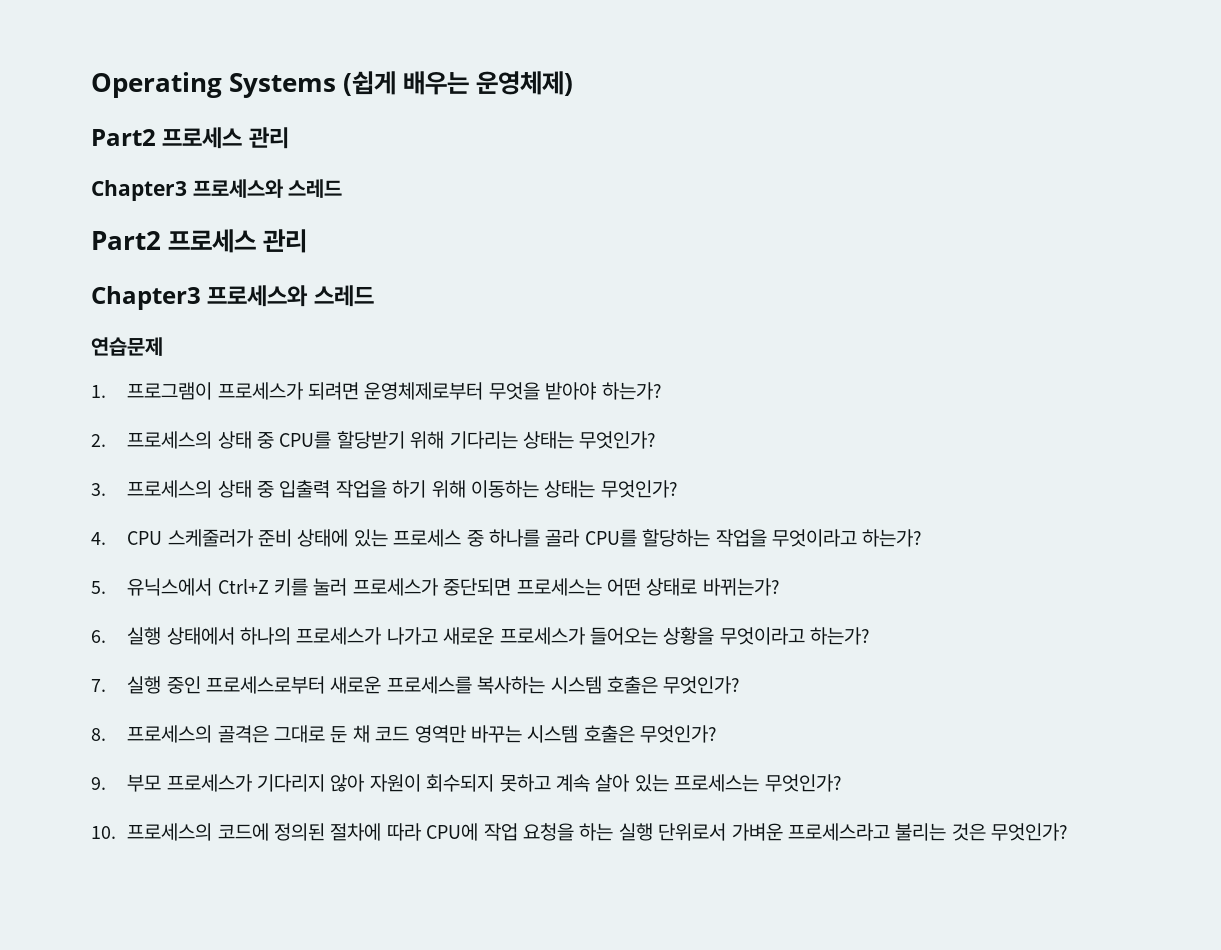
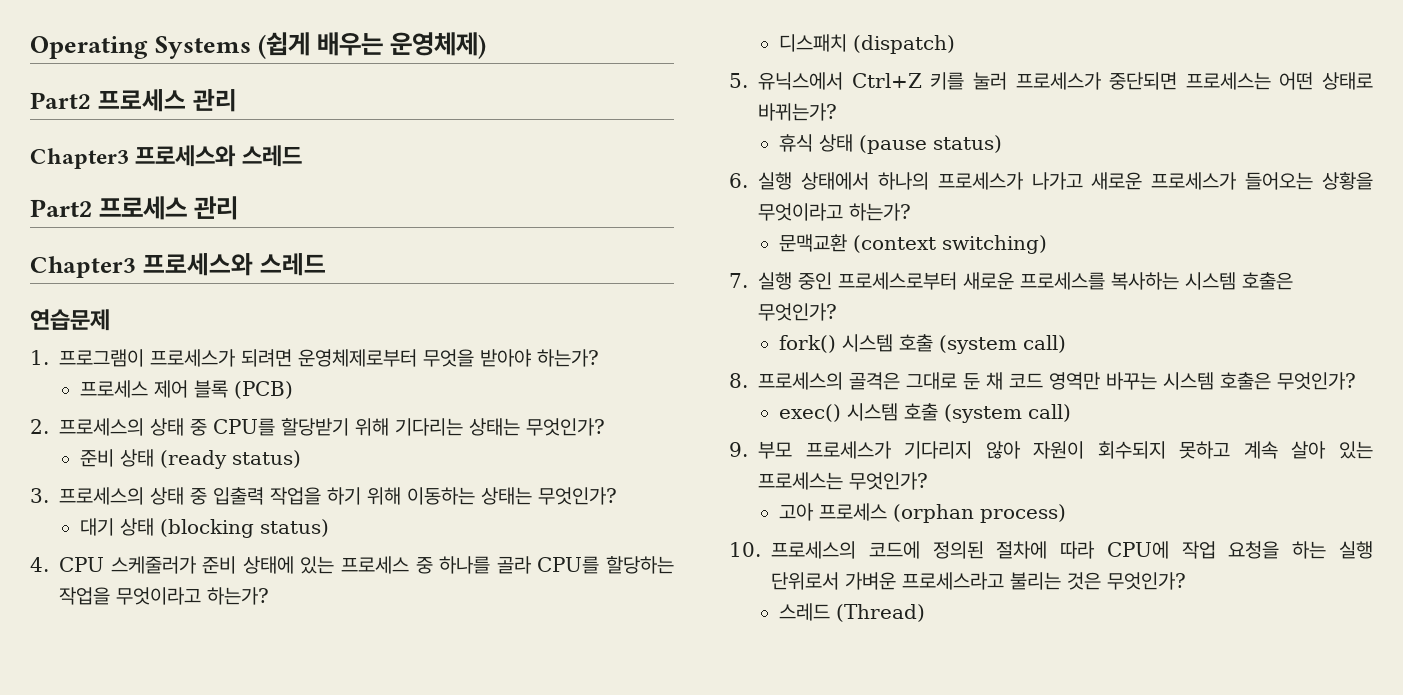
+ 프로세스 제어 블록 (PCB)
+ 준비 상태 (ready status)
+ 대기 상태 (blocking status)
+ 디스패치 (dispatch)
+ 휴식 상태 (pause status)
+ 문맥교환 (context switching)
+ fork() 시스템 호출 (system call)
+ exec() 시스템 호출 (system call)
+ 고아 프로세스 (orphan process)
+ 스레드 (Thread)

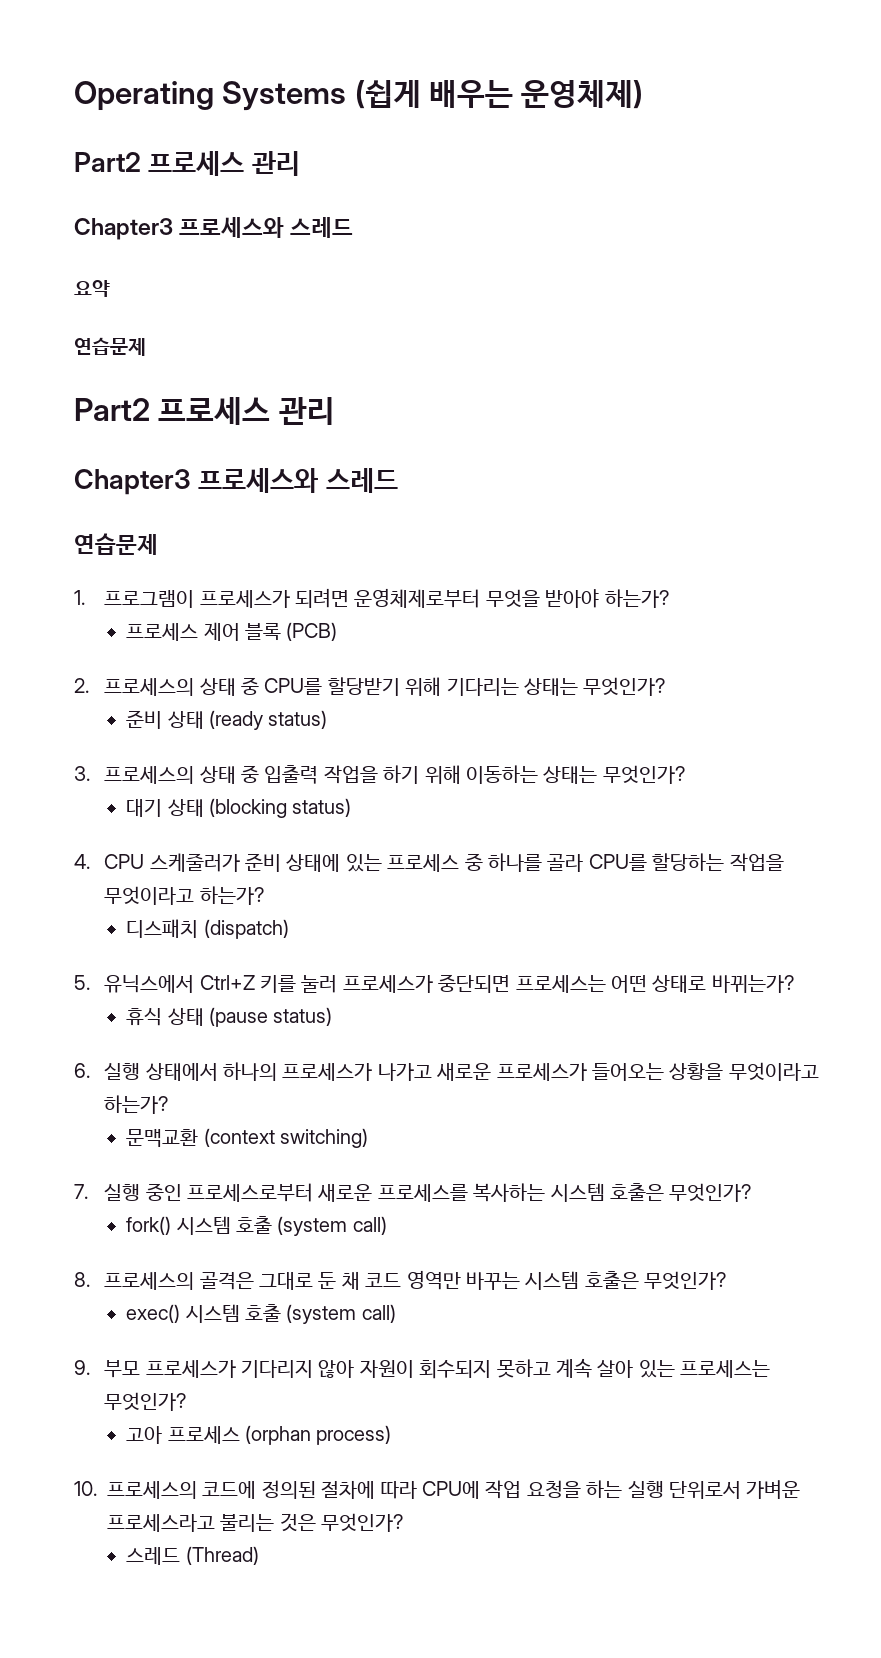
+ 요약
+ 연습문제

